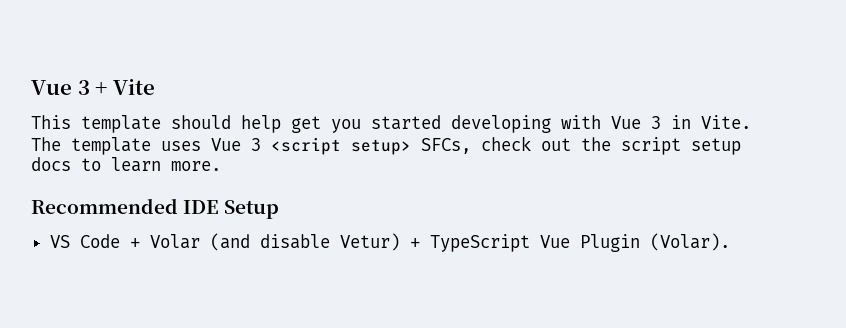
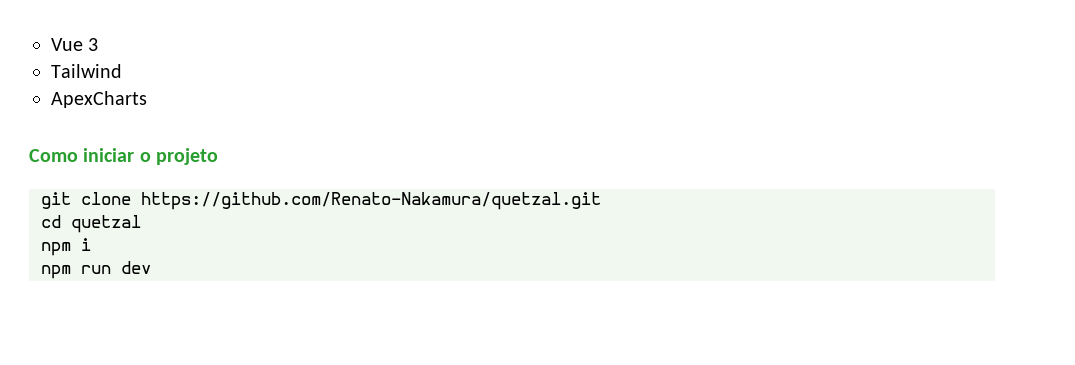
- Vue 3 + Vite
- This template should help get you started developing with Vue 3 in Vite. The template uses Vue 3 <script setup> SFCs, check out the script setup docs to learn more.
- Recommended IDE Setup
- VS Code + Volar (and disable Vetur) + TypeScript Vue Plugin (Volar).
+ Vue 3
+ Tailwind
+ ApexCharts
+ Como iniciar o projeto
+ git clone https://github.com/Renato-Nakamura/quetzal.git
+ cd quetzal
+ npm i
+ npm run dev

